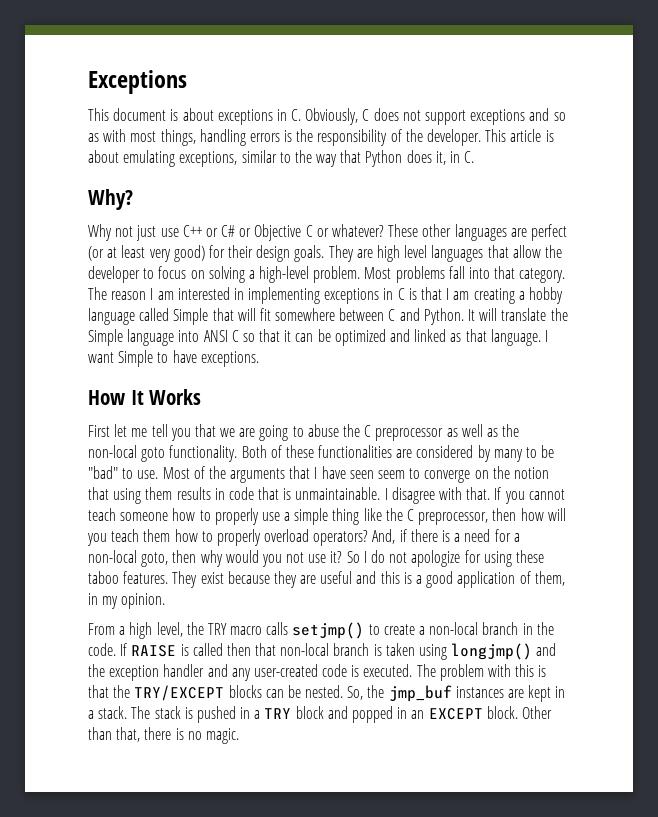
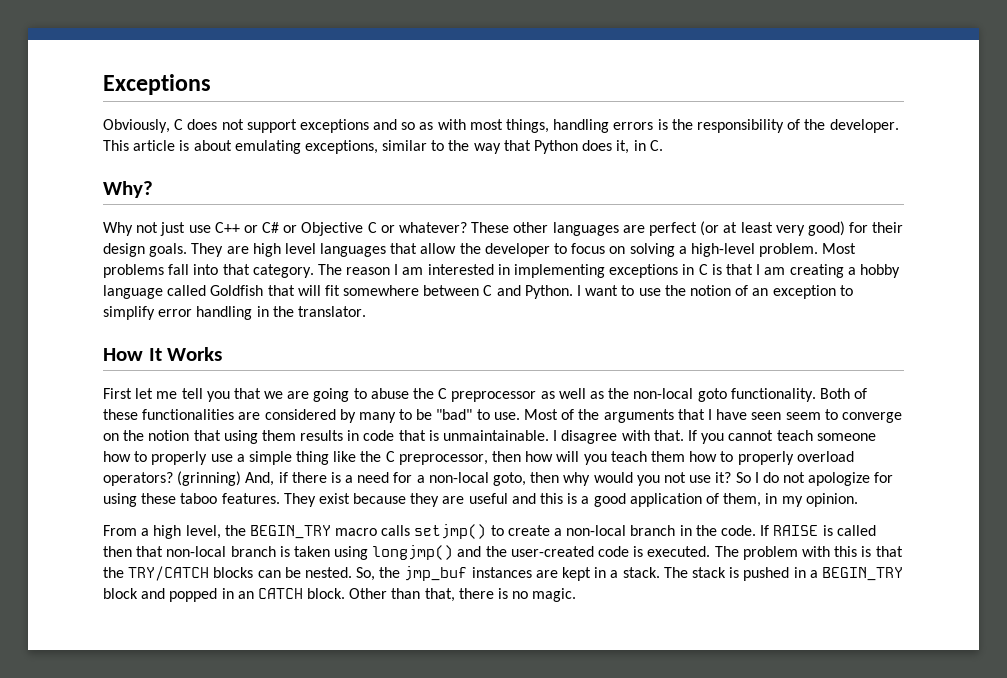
- This document is about exceptions in C. Obviously, C does not support exceptions and so as with most things, handling errors is the responsibility of the developer.
+ Obviously, C does not support exceptions and so as with most things, handling errors is the responsibility of the developer.
- The reason I am interested in implementing exceptions in C is that I am creating a hobby language called Simple that will fit somewhere between C and Python.
+ The reason I am interested in implementing exceptions in C is that I am creating a hobby language called Goldfish that will fit somewhere between C and Python.
- It will translate the Simple language into ANSI C so that it can be optimized and linked as that language. I want Simple to have exceptions.
+ I want to use the notion of an exception to simplify error handling in the translator.
- And, if there is a need for a non-local goto, then why would you not use it?
+ (grinning) And, if there is a need for a non-local goto, then why would you not use it?
- From a high level, the TRY macro calls setjmp() to create a non-local branch in the code.
+ From a high level, the BEGIN_TRY macro calls setjmp() to create a non-local branch in the code.
- If RAISE is called then that non-local branch is taken using longjmp() and the exception handler and any user-created code is executed.
+ If RAISE is called then that non-local branch is taken using longjmp() and the user-created code is executed.
- The problem with this is that the TRY/EXCEPT blocks can be nested.
+ The problem with this is that the TRY/CATCH blocks can be nested.
- The stack is pushed in a TRY block and popped in an EXCEPT block.
+ The stack is pushed in a BEGIN_TRY block and popped in an CATCH block.

